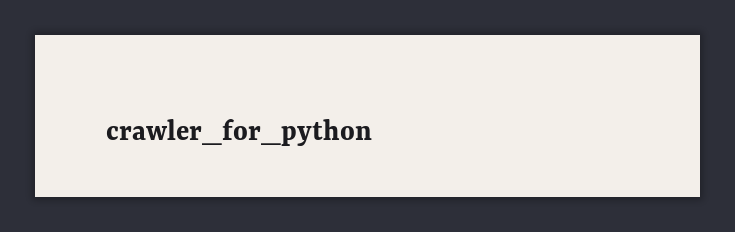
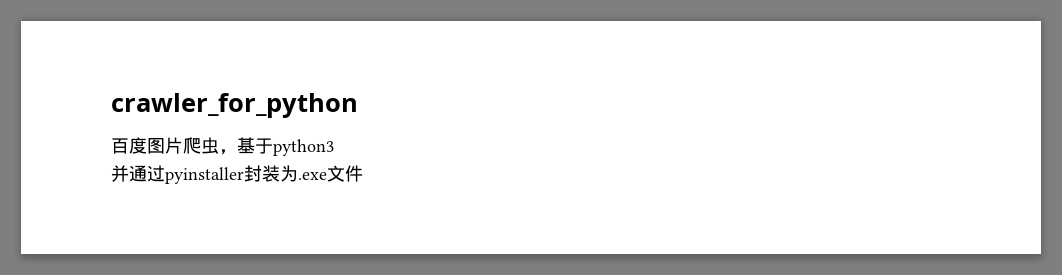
+ 百度图片爬虫，基于python3
+ 并通过pyinstaller封装为.exe文件

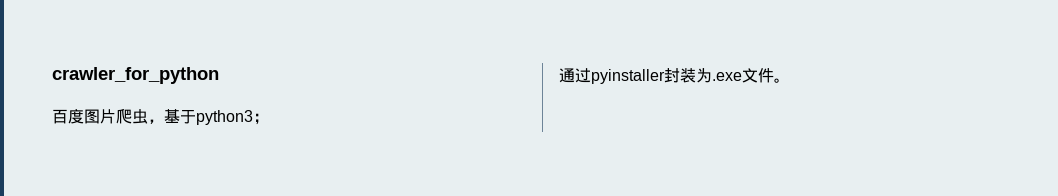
- 百度图片爬虫，基于python3
- 并通过pyinstaller封装为.exe文件
+ 百度图片爬虫，基于python3；
+ 通过pyinstaller封装为.exe文件。

